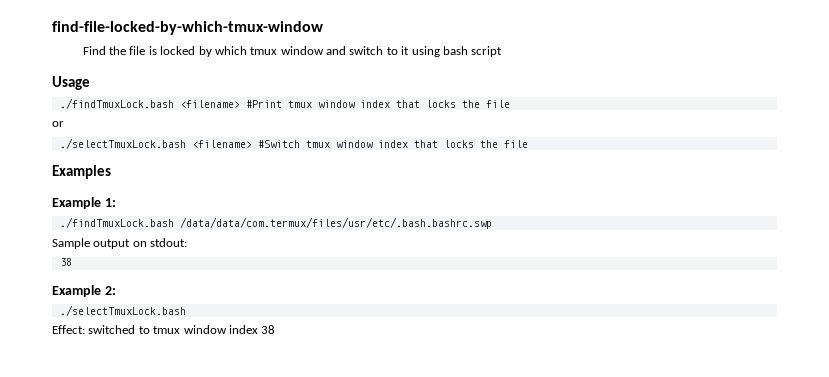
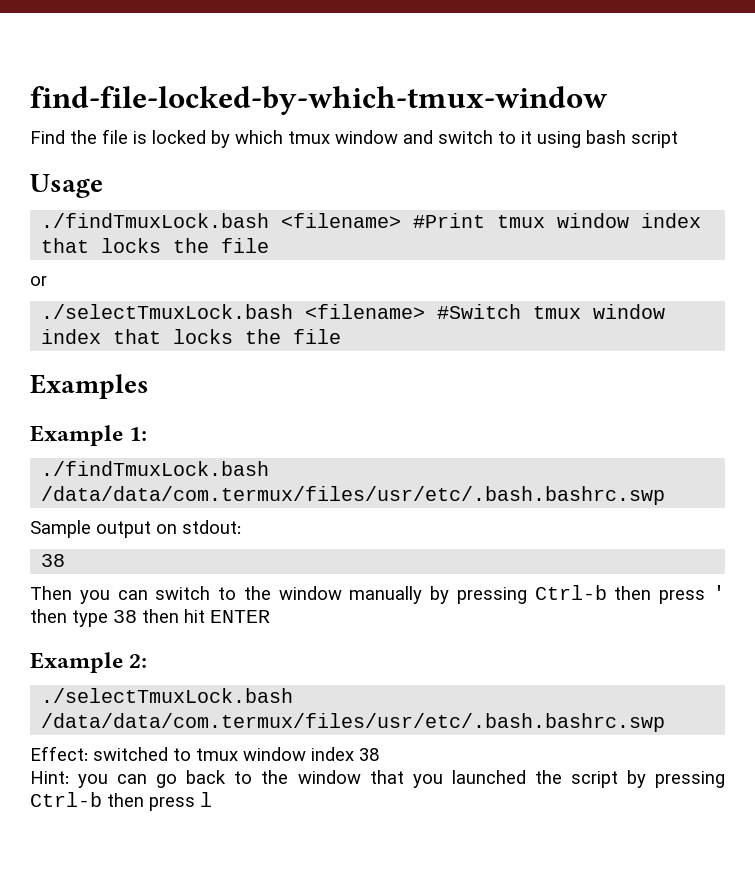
+ Then you can switch to the window manually by pressing Ctrl-b then press ' then type 38 then hit ENTER
  Example 2:
- ./selectTmuxLock.bash
+ ./selectTmuxLock.bash /data/data/com.termux/files/usr/etc/.bash.bashrc.swp
+ Hint: you can go back to the window that you launched the script by pressing Ctrl-b then press l

